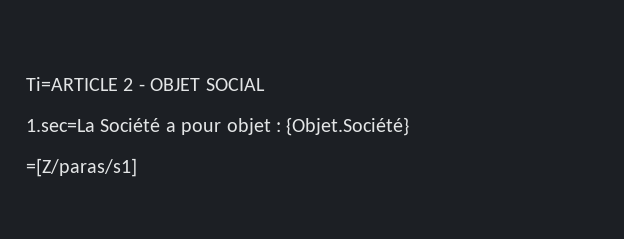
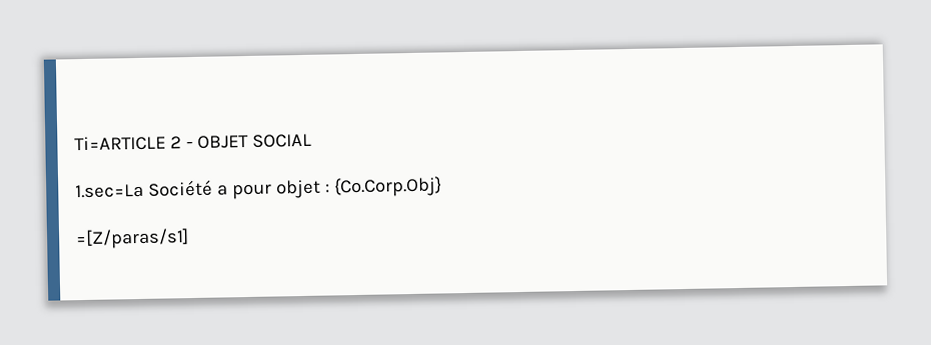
- 1.sec=La Société a pour objet : {Objet.Société}
+ 1.sec=La Société a pour objet : {Co.Corp.Obj}

